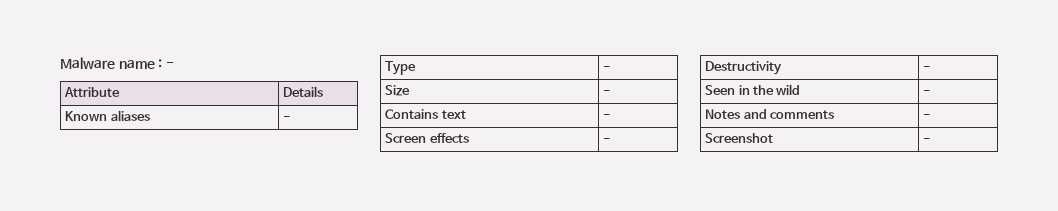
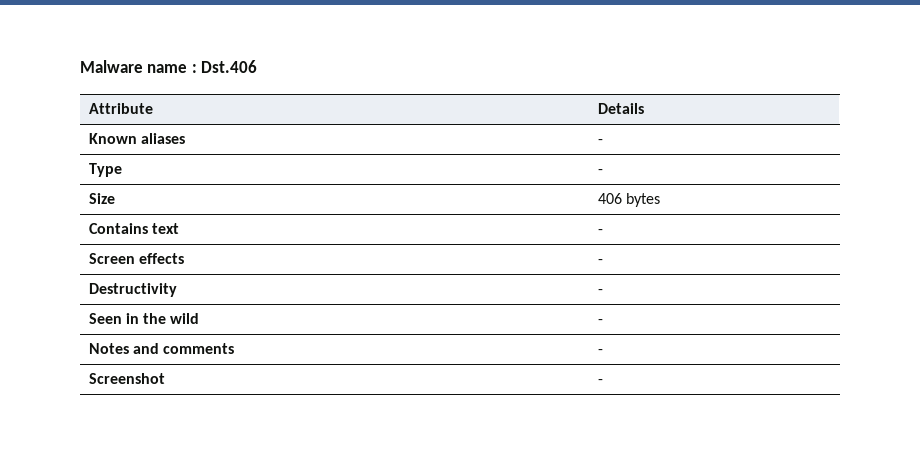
- Malware name : -
+ Malware name : Dst.406
- Size | -
+ Size | 406 bytes

